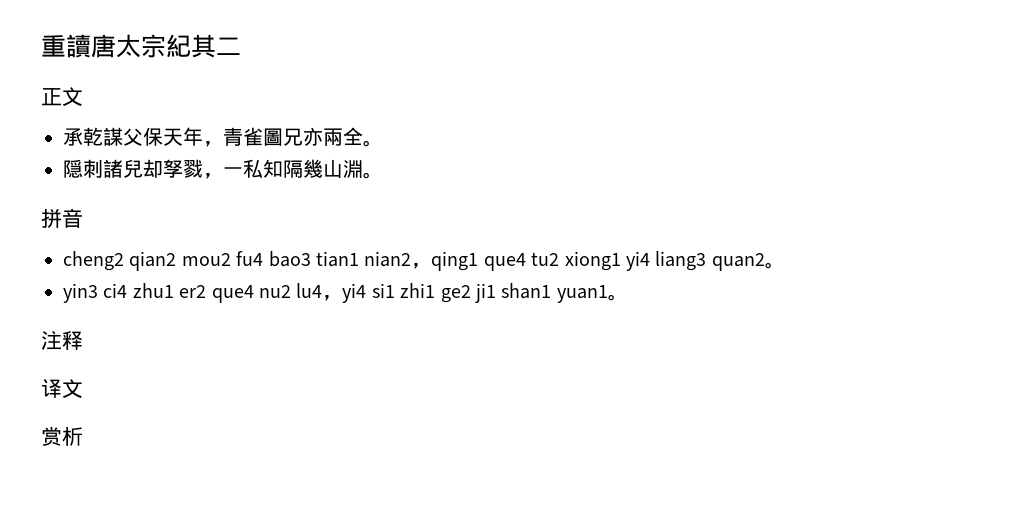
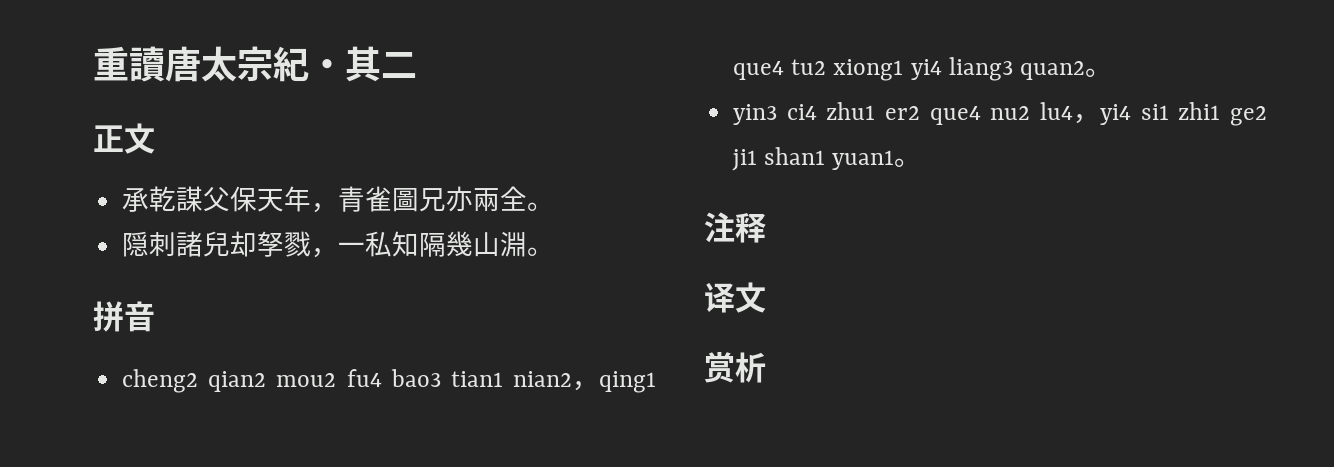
- 重讀唐太宗紀其二
+ 重讀唐太宗紀・其二

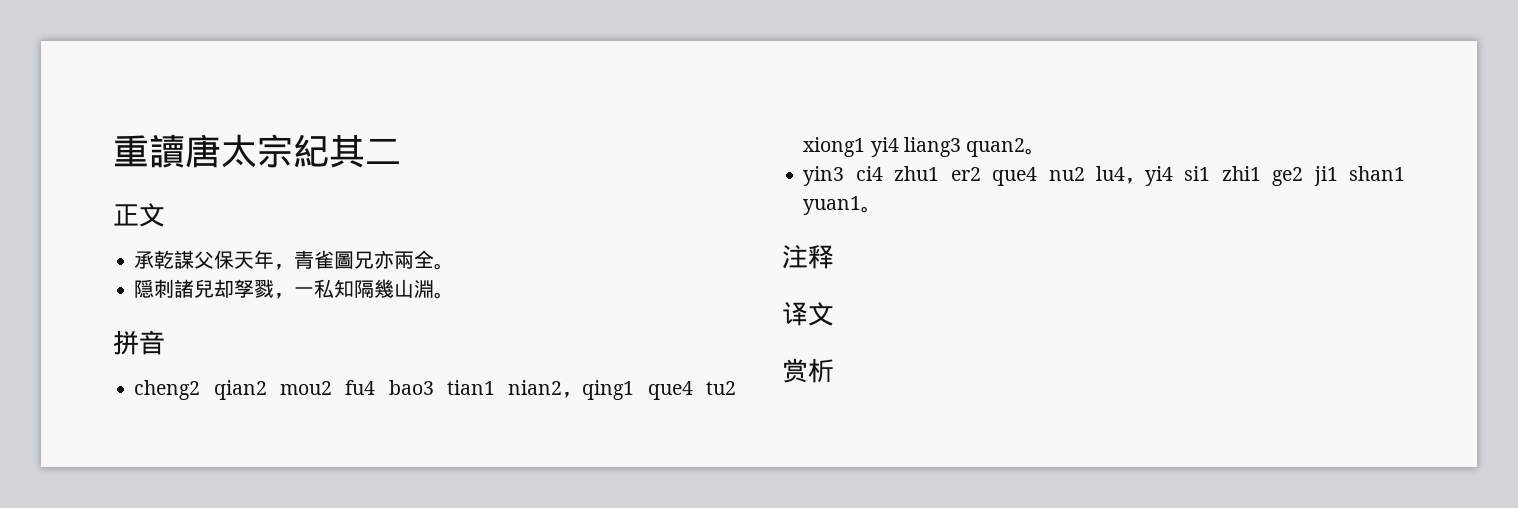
- 重讀唐太宗紀・其二
+ 重讀唐太宗紀其二

